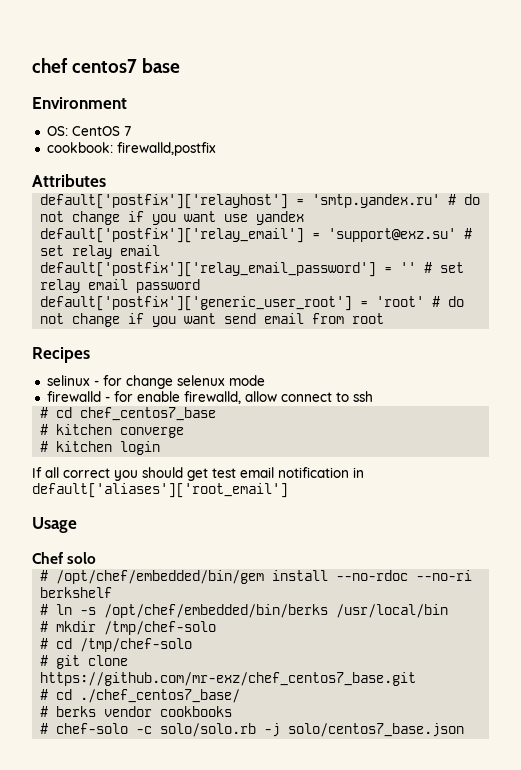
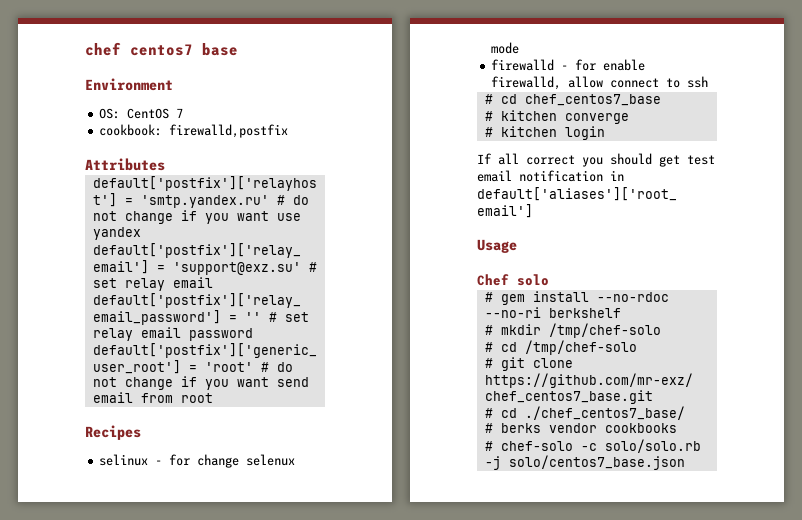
- # /opt/chef/embedded/bin/gem install --no-rdoc --no-ri berkshelf
+ # gem install --no-rdoc --no-ri berkshelf
- # ln -s /opt/chef/embedded/bin/berks /usr/local/bin

